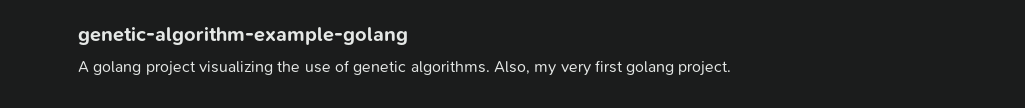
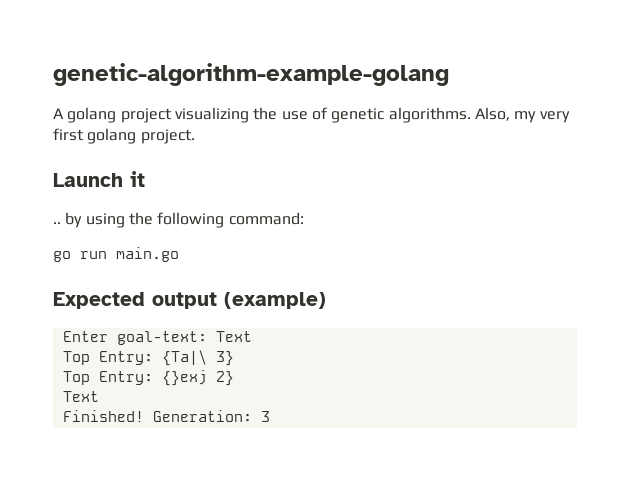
+ Launch it
+ .. by using the following command:
+ go run main.go
+ Expected output (example)
+ Enter goal-text: Text
+ Top Entry: {Ta|\ 3}
+ Top Entry: {}exj 2}
+ Text
+ Finished! Generation: 3

